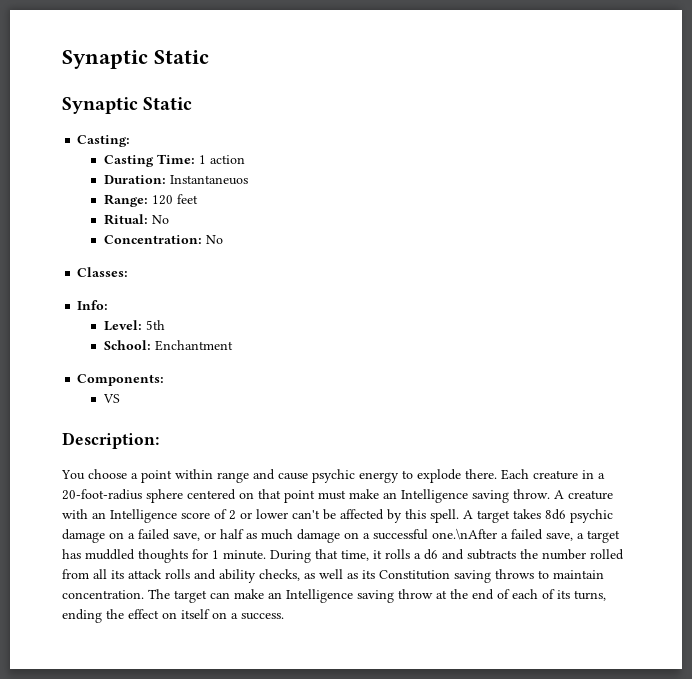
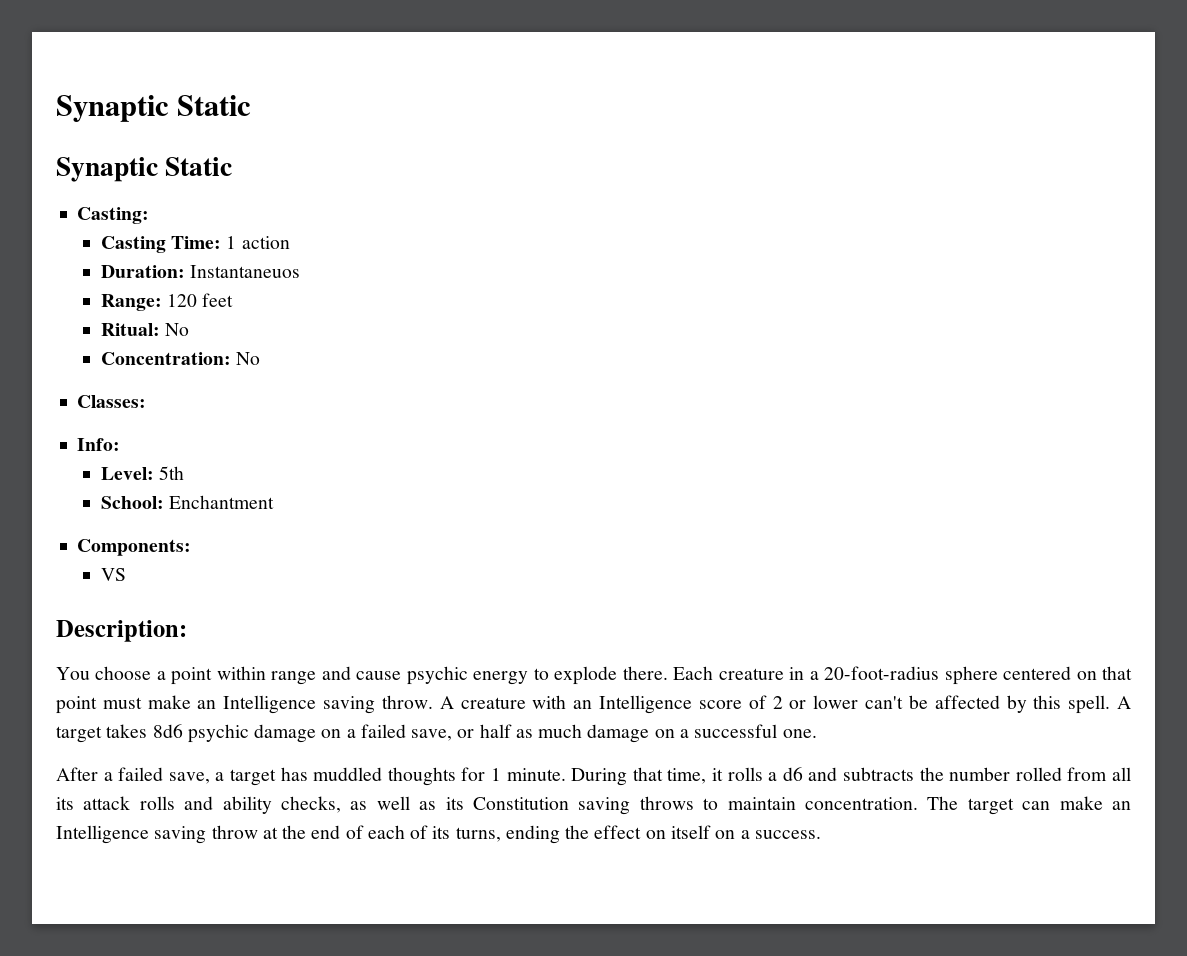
- A target takes 8d6 psychic damage on a failed save, or half as much damage on a successful one.\nAfter a failed save, a target has muddled thoughts for 1 minute.
+ A target takes 8d6 psychic damage on a failed save, or half as much damage on a successful one.
+ After a failed save, a target has muddled thoughts for 1 minute.

